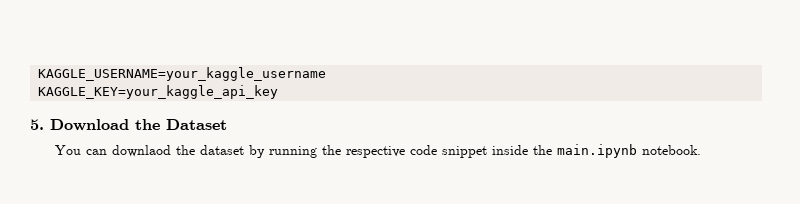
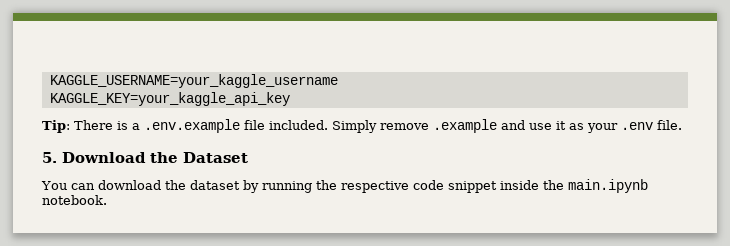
+ Tip: There is a .env.example file included. Simply remove .example and use it as your .env file.
- You can downlaod the dataset by running the respective code snippet inside the main.ipynb notebook.
+ You can download the dataset by running the respective code snippet inside the main.ipynb notebook.

